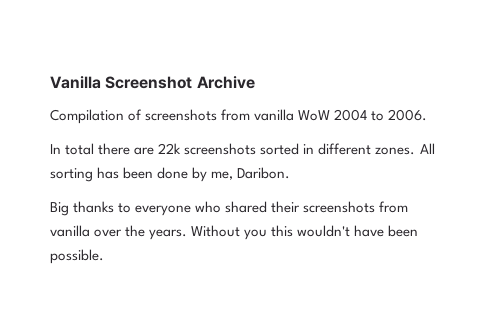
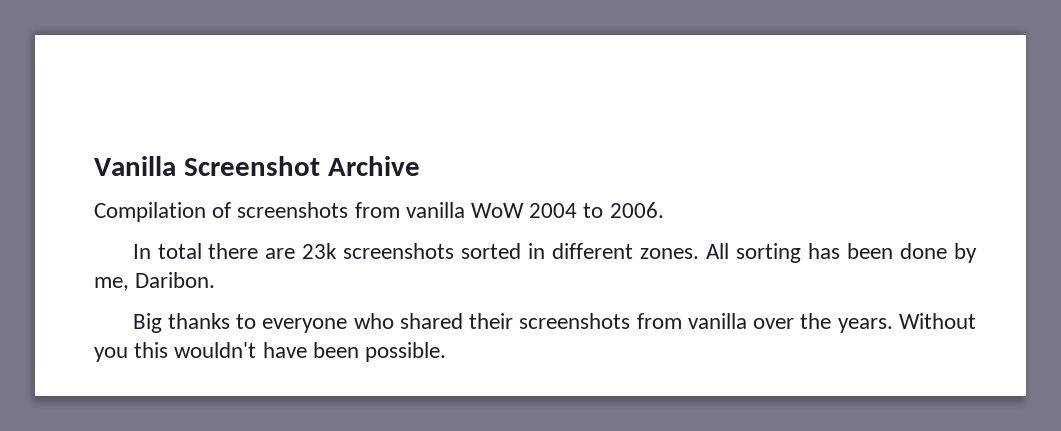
- In total there are 22k screenshots sorted in different zones.
+ In total there are 23k screenshots sorted in different zones.

